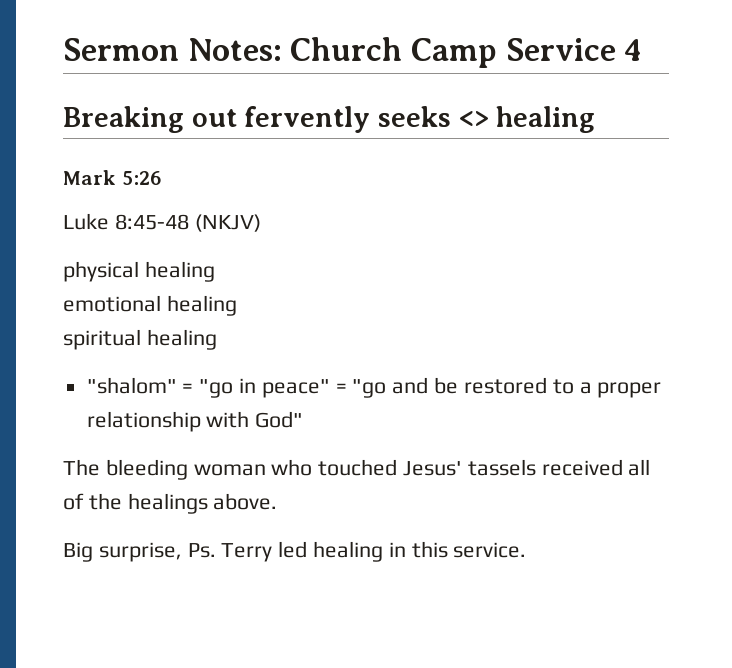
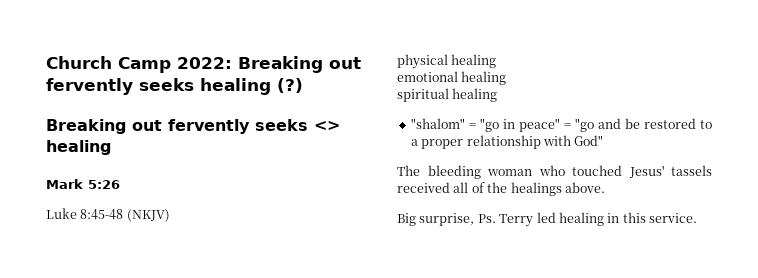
- Sermon Notes: Church Camp Service 4
+ Church Camp 2022: Breaking out fervently seeks healing (?)

